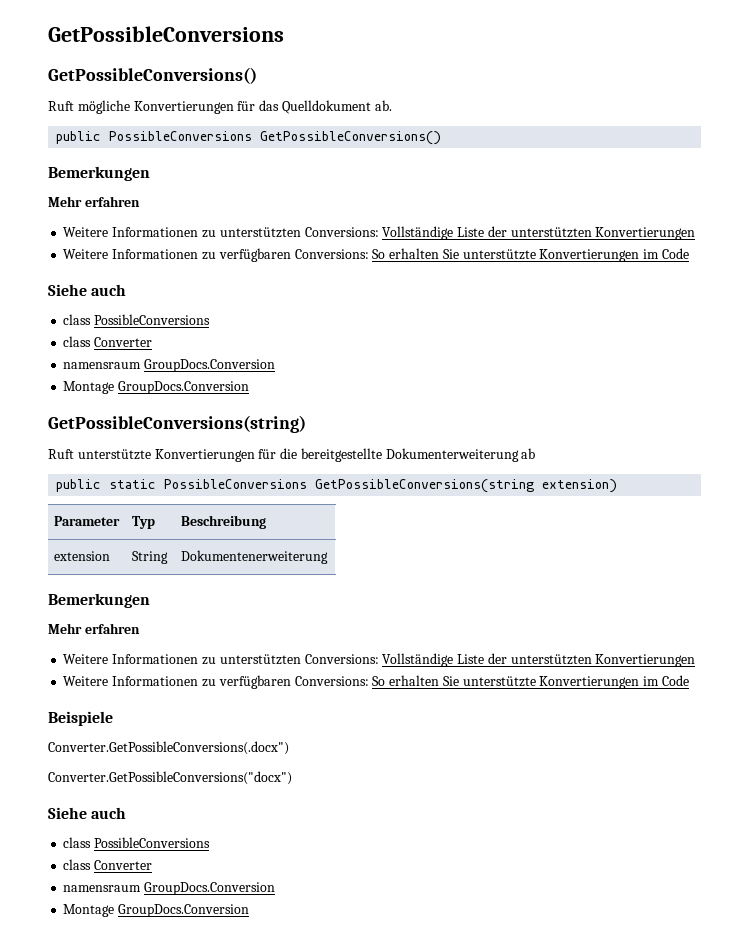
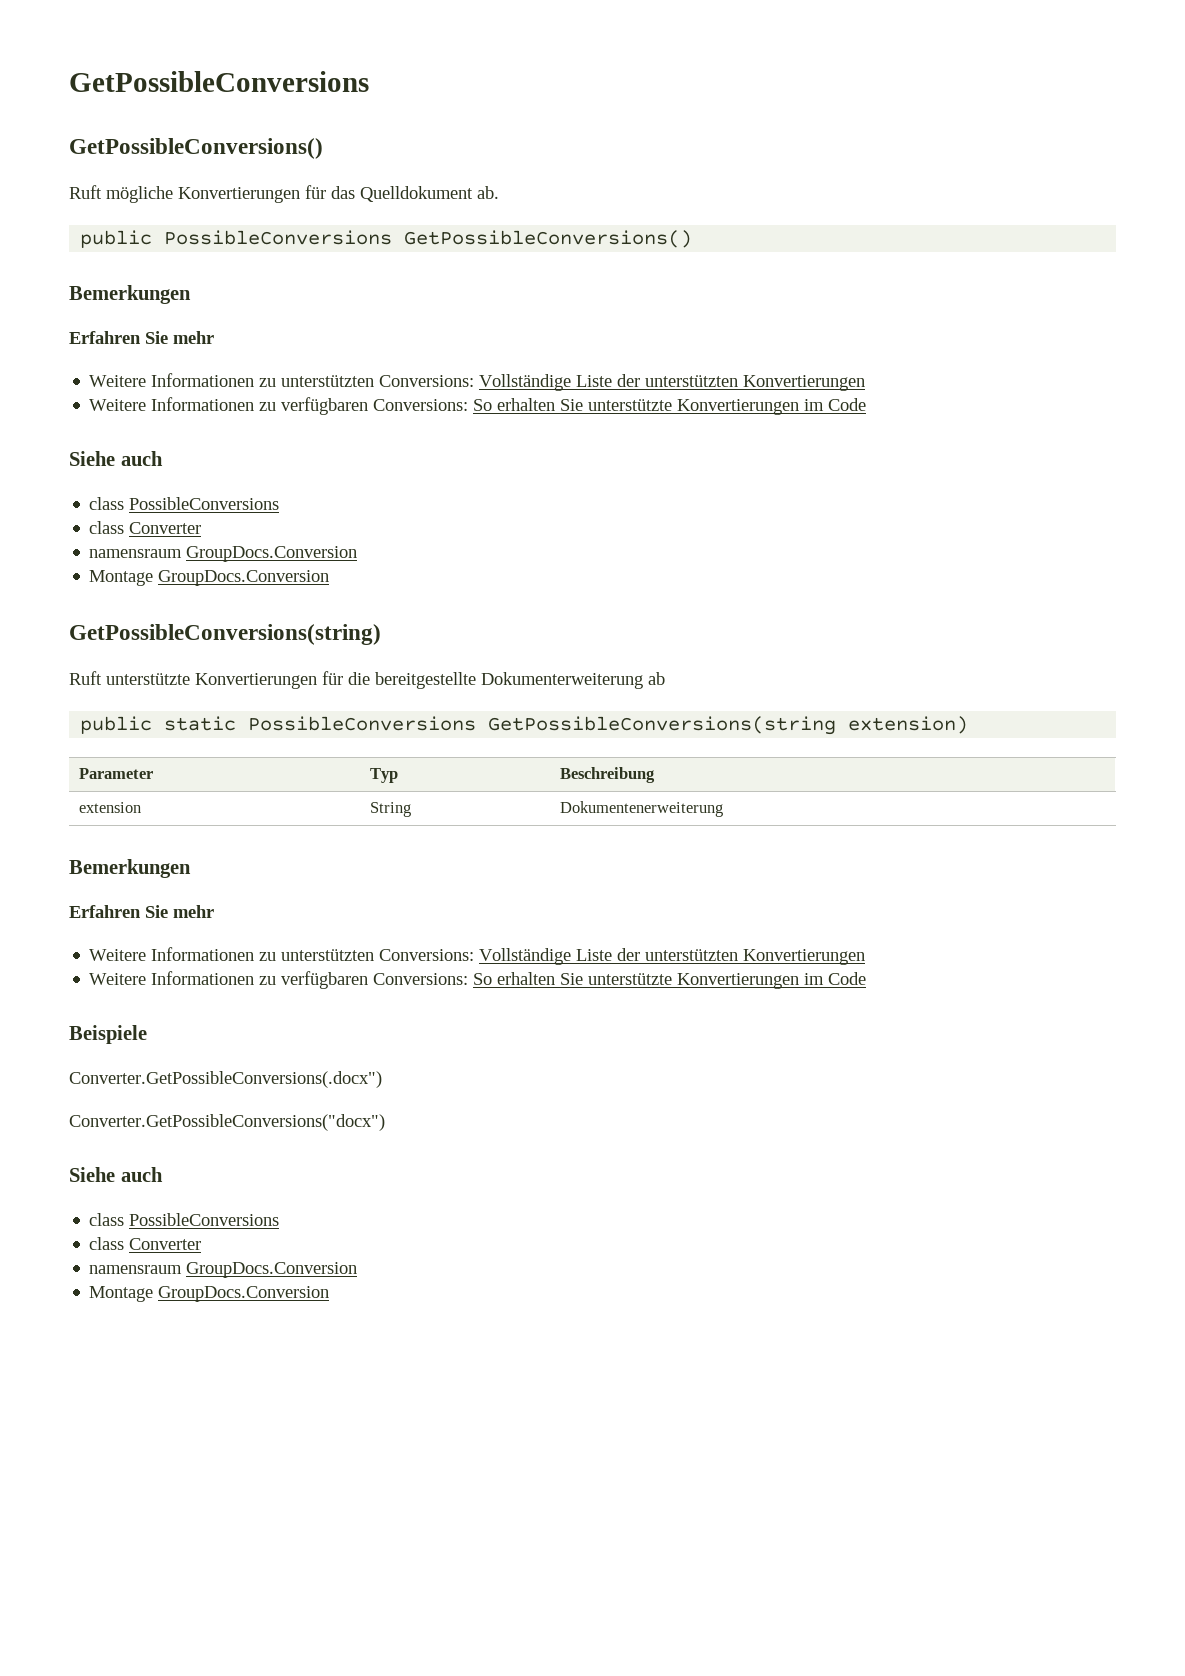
  public PossibleConversions GetPossibleConversions()
  Bemerkungen
- Mehr erfahren
+ Erfahren Sie mehr
  extension | String | Dokumentenerweiterung
  Bemerkungen
- Mehr erfahren
+ Erfahren Sie mehr

